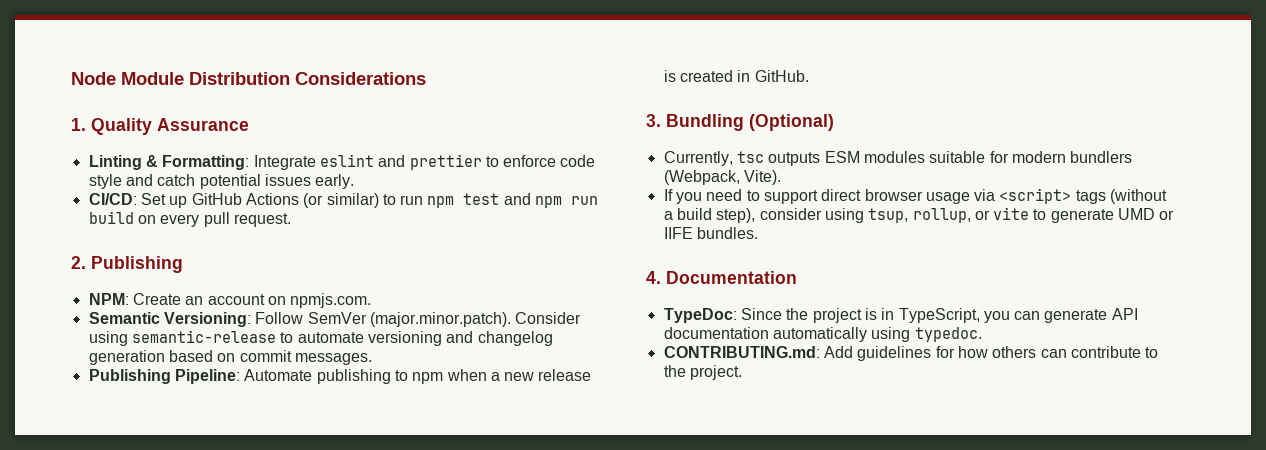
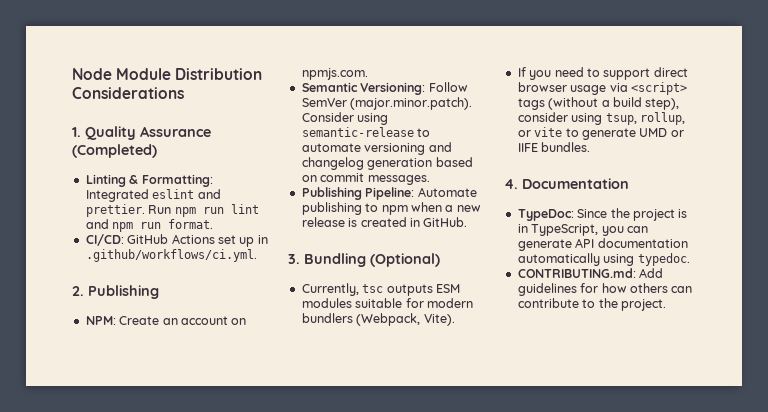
- 1. Quality Assurance
+ 1. Quality Assurance (Completed)
- Linting & Formatting: Integrate eslint and prettier to enforce code style and catch potential issues early.
- CI/CD: Set up GitHub Actions (or similar) to run npm test and npm run build on every pull request.
+ Linting & Formatting: Integrated eslint and prettier. Run npm run lint and npm run format.
+ CI/CD: GitHub Actions set up in .github/workflows/ci.yml.

